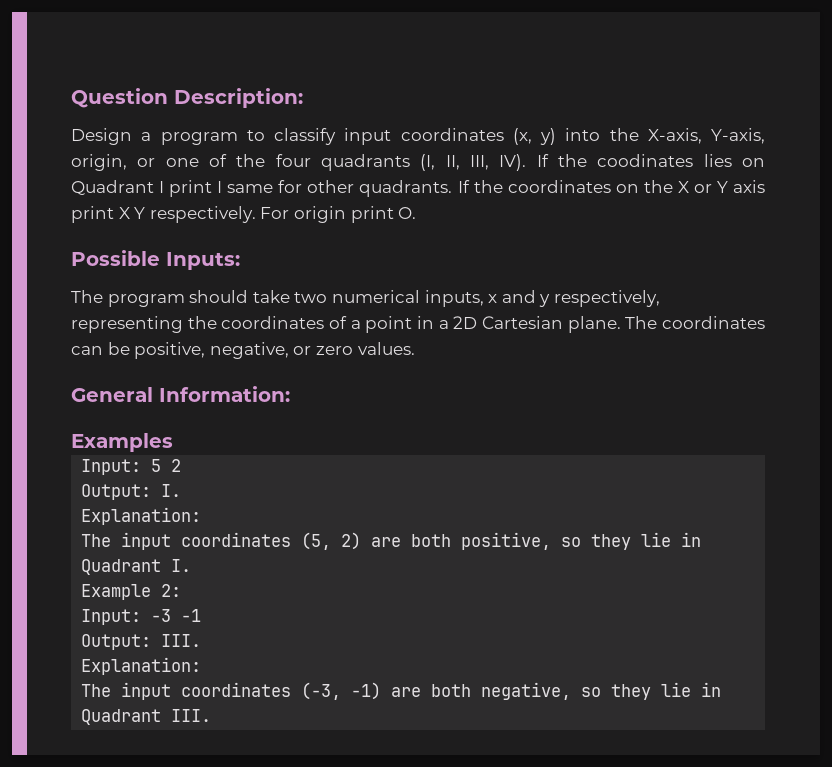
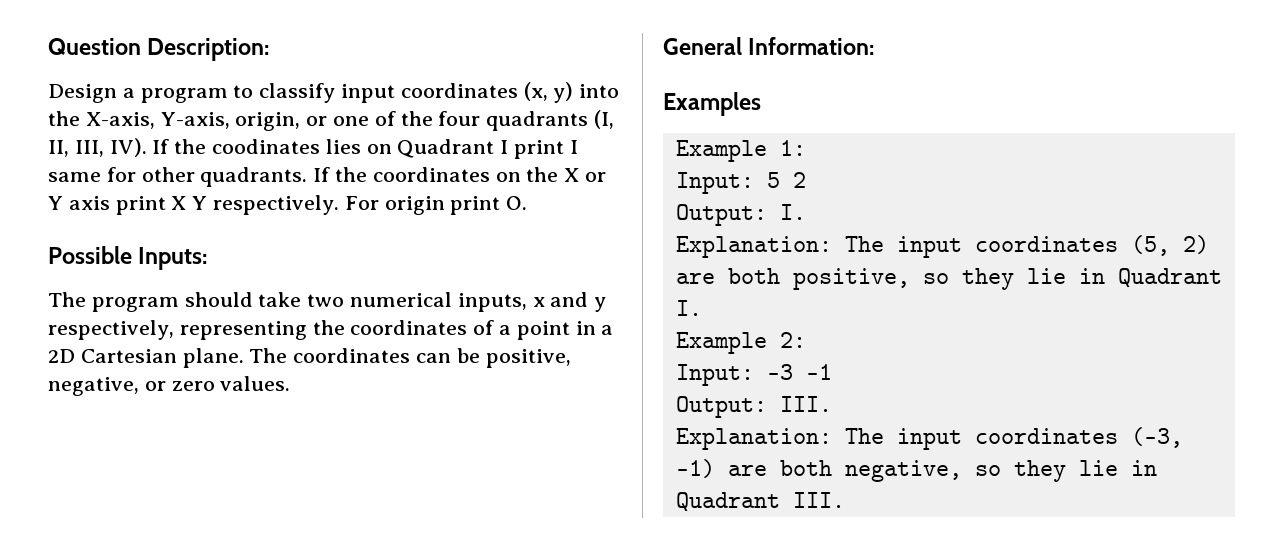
+ Example 1:
  Output: I.
- Explanation:
- The input coordinates (5, 2) are both positive, so they lie in Quadrant I.
+ Explanation: The input coordinates (5, 2) are both positive, so they lie in Quadrant I.
  Output: III.
- Explanation:
- The input coordinates (-3, -1) are both negative, so they lie in Quadrant III.
+ Explanation: The input coordinates (-3, -1) are both negative, so they lie in Quadrant III.

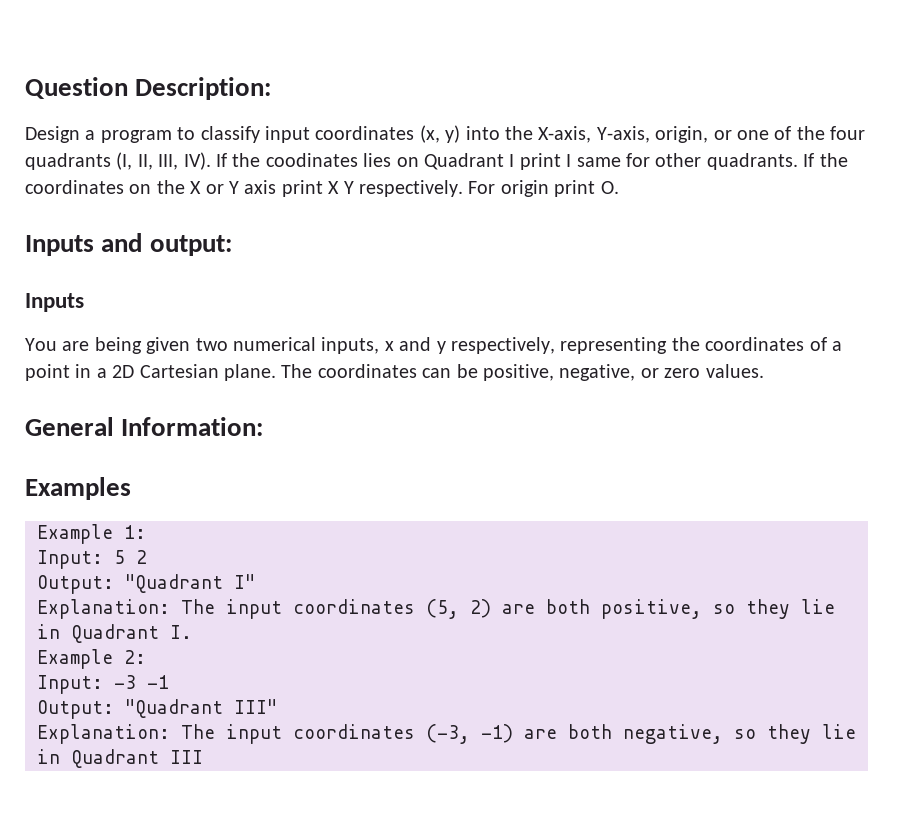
- Possible Inputs:
- The program should take two numerical inputs, x and y respectively, representing the coordinates of a point in a 2D Cartesian plane.
+ Inputs and output:
+ Inputs
+ You are being given two numerical inputs, x and y respectively, representing the coordinates of a point in a 2D Cartesian plane.
- Output: I.
+ Output: "Quadrant I"
- Output: III.
+ Output: "Quadrant III"
- Explanation: The input coordinates (-3, -1) are both negative, so they lie in Quadrant III.
+ Explanation: The input coordinates (-3, -1) are both negative, so they lie in Quadrant III

